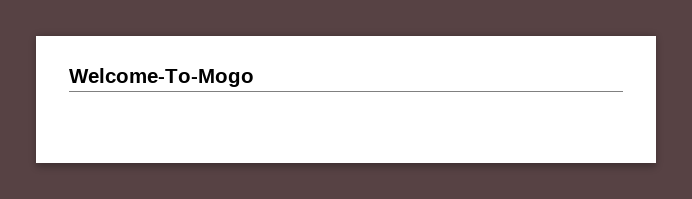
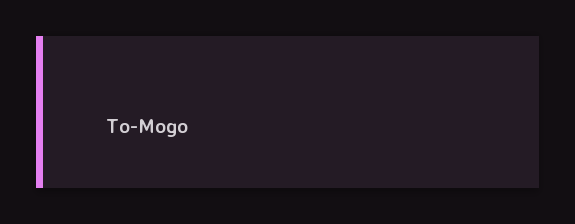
- Welcome-To-Mogo
+ To-Mogo

